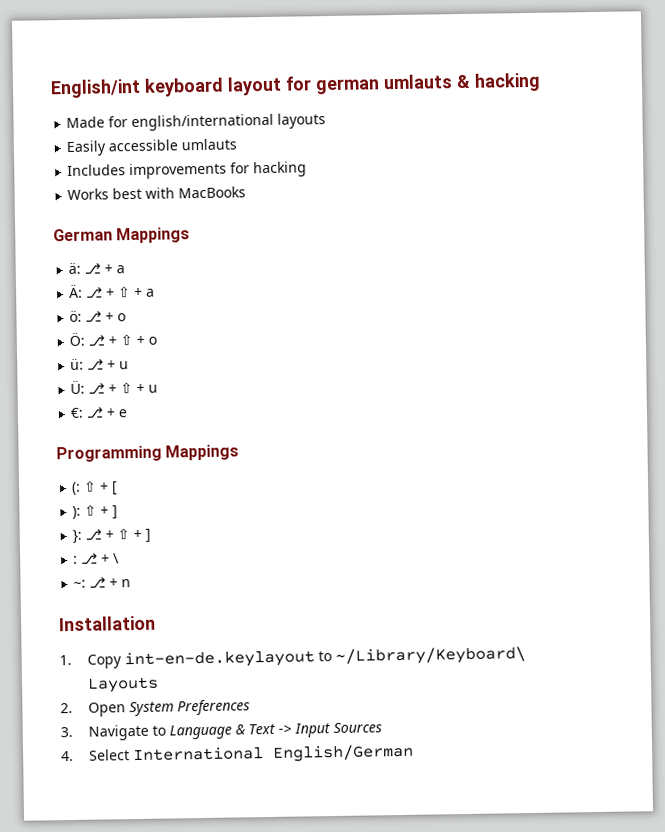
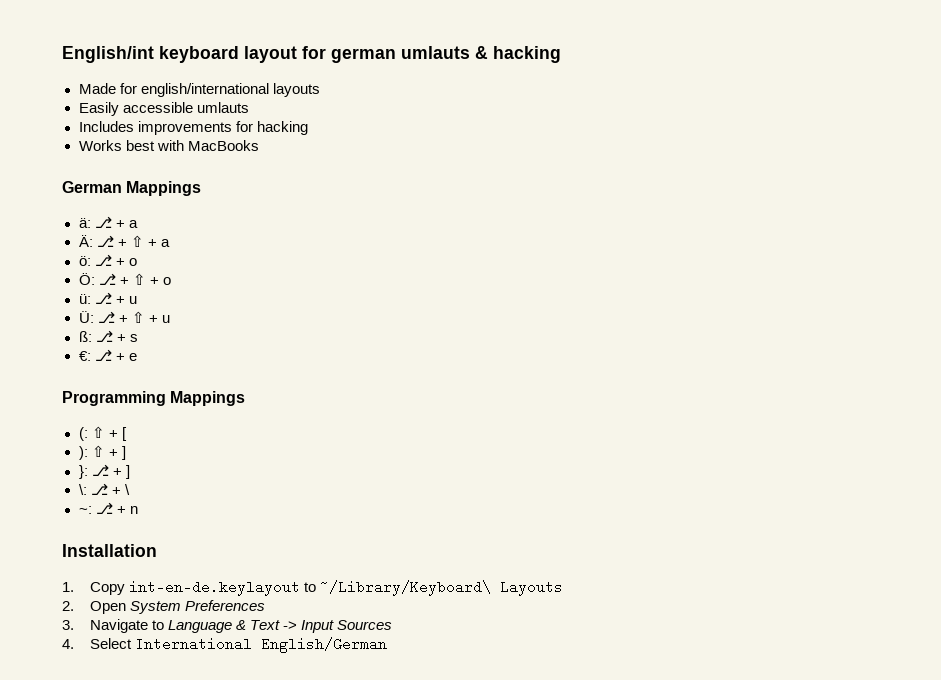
+ ß: ⎇ + s
- }: ⎇ + ⇧ + ]
- : ⎇ + \
+ }: ⎇ + ]
+ \: ⎇ + \

